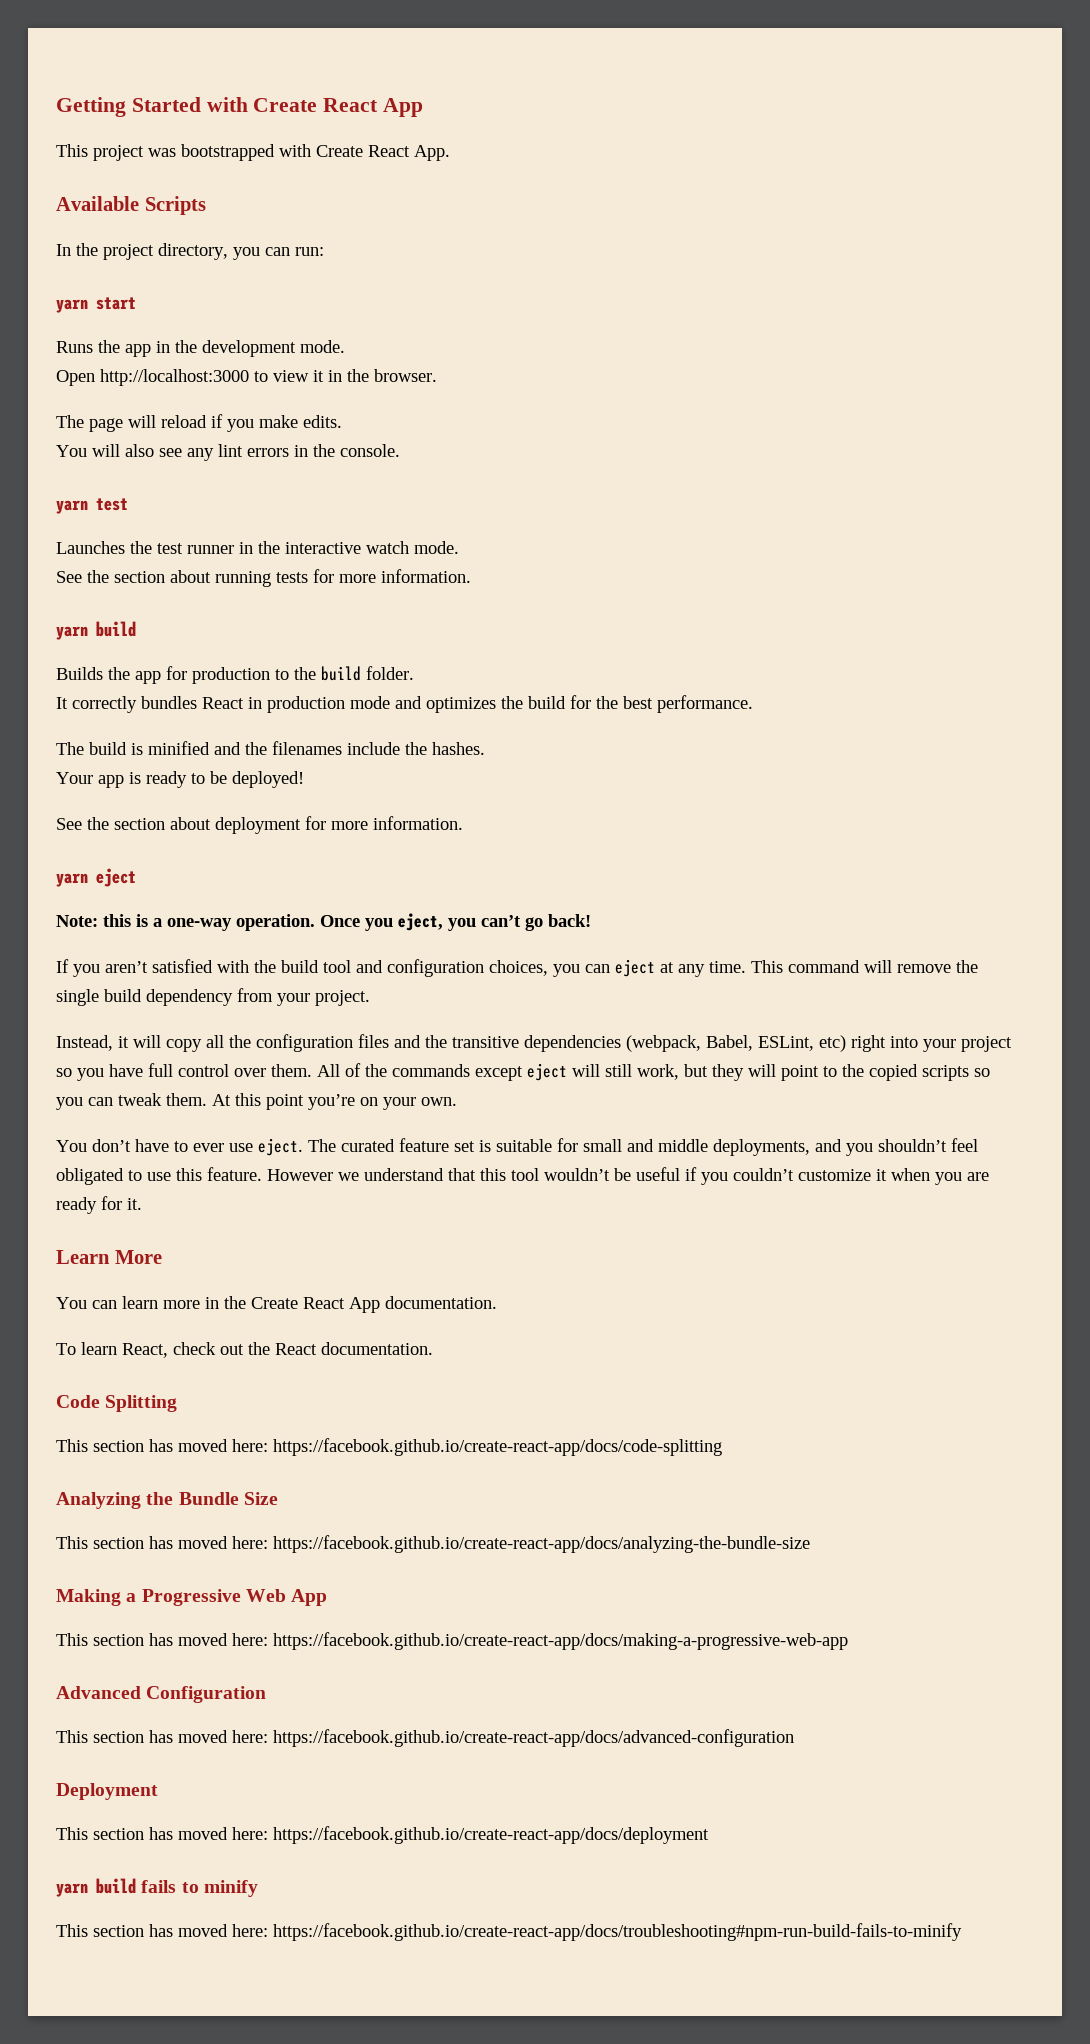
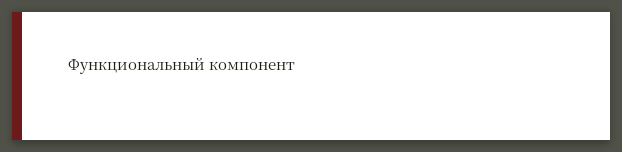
- Getting Started with Create React App
- This project was bootstrapped with Create React App.
- Available Scripts
- In the project directory, you can run:
- yarn start
- Runs the app in the development mode.
- Open http://localhost:3000 to view it in the browser.
- The page will reload if you make edits.
- You will also see any lint errors in the console.
- yarn test
- Launches the test runner in the interactive watch mode.
- See the section about running tests for more information.
- yarn build
- Builds the app for production to the build folder.
- It correctly bundles React in production mode and optimizes the build for the best performance.
- The build is minified and the filenames include the hashes.
- Your app is ready to be deployed!
- See the section about deployment for more information.
- yarn eject
- Note: this is a one-way operation. Once you eject, you can’t go back!
- If you aren’t satisfied with the build tool and configuration choices, you can eject at any time. This command will remove the single build dependency from your project.
- Instead, it will copy all the configuration files and the transitive dependencies (webpack, Babel, ESLint, etc) right into your project so you have full control over them. All of the commands except eject will still work, but they will point to the copied scripts so you can tweak them. At this point you’re on your own.
- You don’t have to ever use eject. The curated feature set is suitable for small and middle deployments, and you shouldn’t feel obligated to use this feature. However we understand that this tool wouldn’t be useful if you couldn’t customize it when you are ready for it.
- Learn More
- You can learn more in the Create React App documentation.
- To learn React, check out the React documentation.
- Code Splitting
- This section has moved here: https://facebook.github.io/create-react-app/docs/code-splitting
- Analyzing the Bundle Size
- This section has moved here: https://facebook.github.io/create-react-app/docs/analyzing-the-bundle-size
- Making a Progressive Web App
- This section has moved here: https://facebook.github.io/create-react-app/docs/making-a-progressive-web-app
- Advanced Configuration
- This section has moved here: https://facebook.github.io/create-react-app/docs/advanced-configuration
- Deployment
- This section has moved here: https://facebook.github.io/create-react-app/docs/deployment
- yarn build fails to minify
- This section has moved here: https://facebook.github.io/create-react-app/docs/troubleshooting#npm-run-build-fails-to-minify
+ Функциональный компонент

